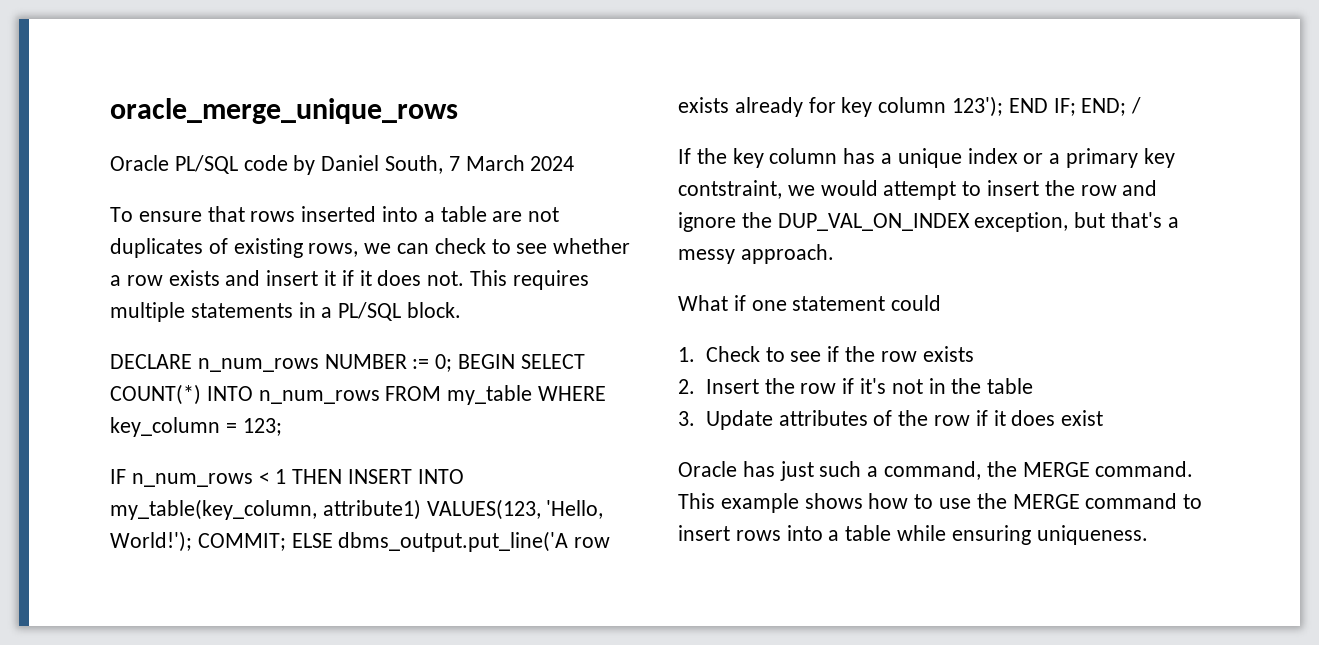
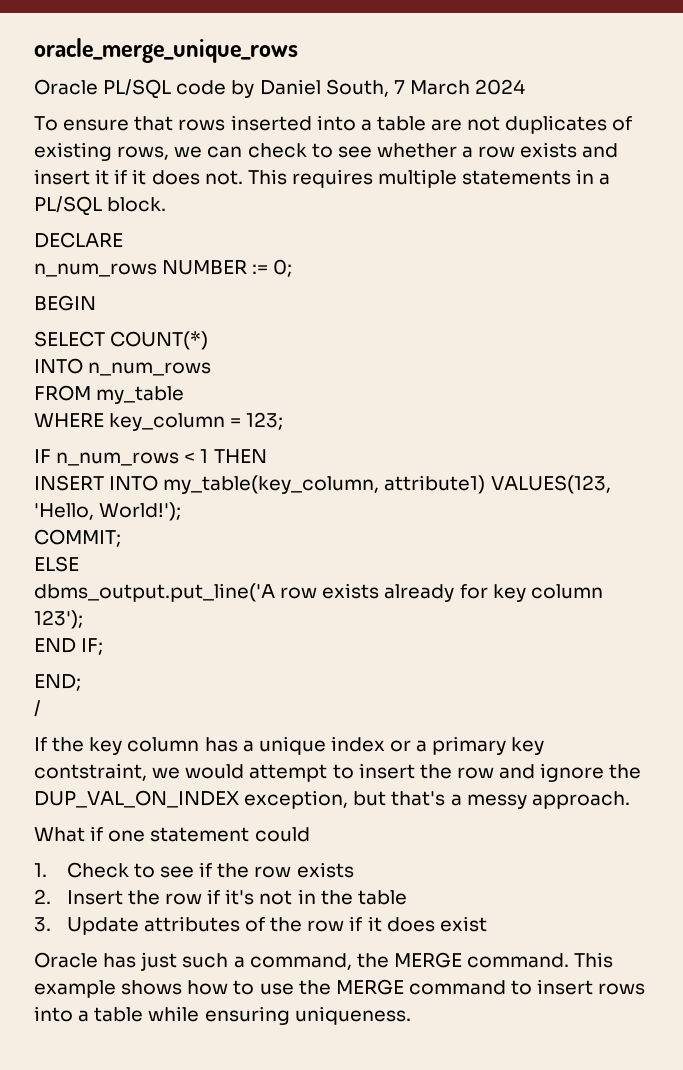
- DECLARE n_num_rows NUMBER := 0; BEGIN SELECT COUNT(*) INTO n_num_rows FROM my_table WHERE key_column = 123;
+ DECLARE
+ n_num_rows NUMBER := 0;
+ BEGIN
+ SELECT COUNT(*)
+ INTO n_num_rows
+ FROM my_table
+ WHERE key_column = 123;
- IF n_num_rows < 1 THEN INSERT INTO my_table(key_column, attribute1) VALUES(123, 'Hello, World!'); COMMIT; ELSE dbms_output.put_line('A row exists already for key column 123'); END IF; END; /
+ IF n_num_rows < 1 THEN
+ INSERT INTO my_table(key_column, attribute1) VALUES(123, 'Hello, World!');
+ COMMIT;
+ ELSE
+ dbms_output.put_line('A row exists already for key column 123');
+ END IF;
+ END;
+ /

